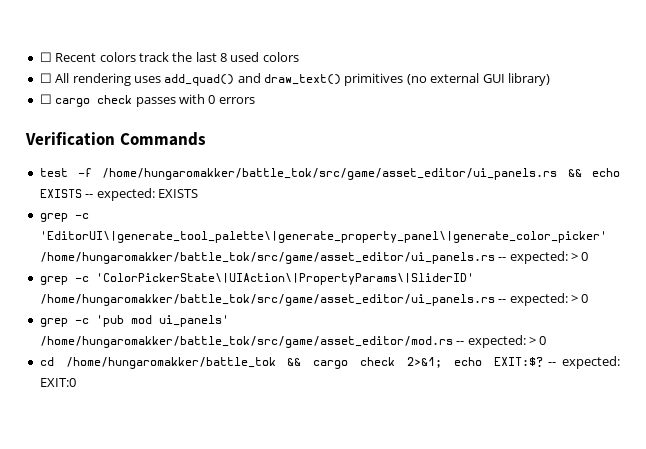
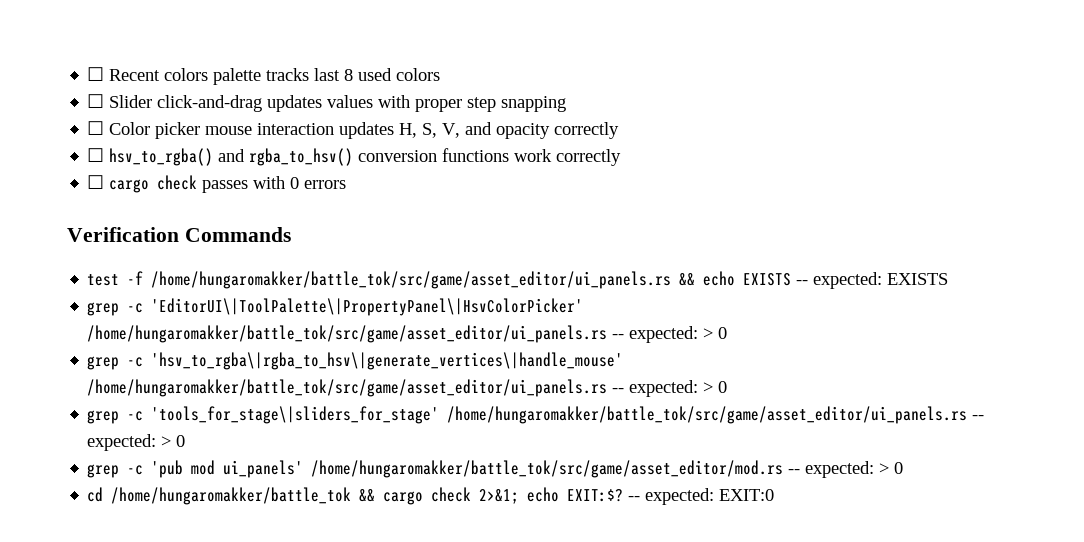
- ☐ Recent colors track the last 8 used colors
+ ☐ Recent colors palette tracks last 8 used colors
- ☐ All rendering uses add_quad() and draw_text() primitives (no external GUI library)
+ ☐ Slider click-and-drag updates values with proper step snapping
+ ☐ Color picker mouse interaction updates H, S, V, and opacity correctly
+ ☐ hsv_to_rgba() and rgba_to_hsv() conversion functions work correctly
- grep -c 'EditorUI\|generate_tool_palette\|generate_property_panel\|generate_color_picker' /home/hungaromakker/battle_tok/src/game/asset_editor/ui_panels.rs -- expected: > 0
- grep -c 'ColorPickerState\|UIAction\|PropertyParams\|SliderID' /home/hungaromakker/battle_tok/src/game/asset_editor/ui_panels.rs -- expected: > 0
+ grep -c 'EditorUI\|ToolPalette\|PropertyPanel\|HsvColorPicker' /home/hungaromakker/battle_tok/src/game/asset_editor/ui_panels.rs -- expected: > 0
+ grep -c 'hsv_to_rgba\|rgba_to_hsv\|generate_vertices\|handle_mouse' /home/hungaromakker/battle_tok/src/game/asset_editor/ui_panels.rs -- expected: > 0
+ grep -c 'tools_for_stage\|sliders_for_stage' /home/hungaromakker/battle_tok/src/game/asset_editor/ui_panels.rs -- expected: > 0

